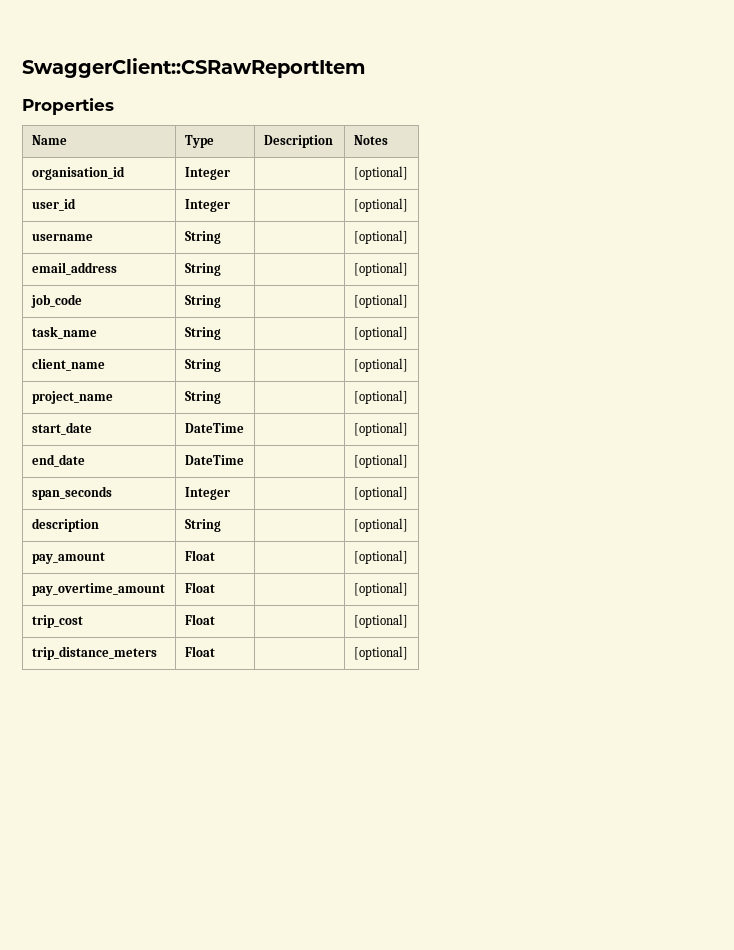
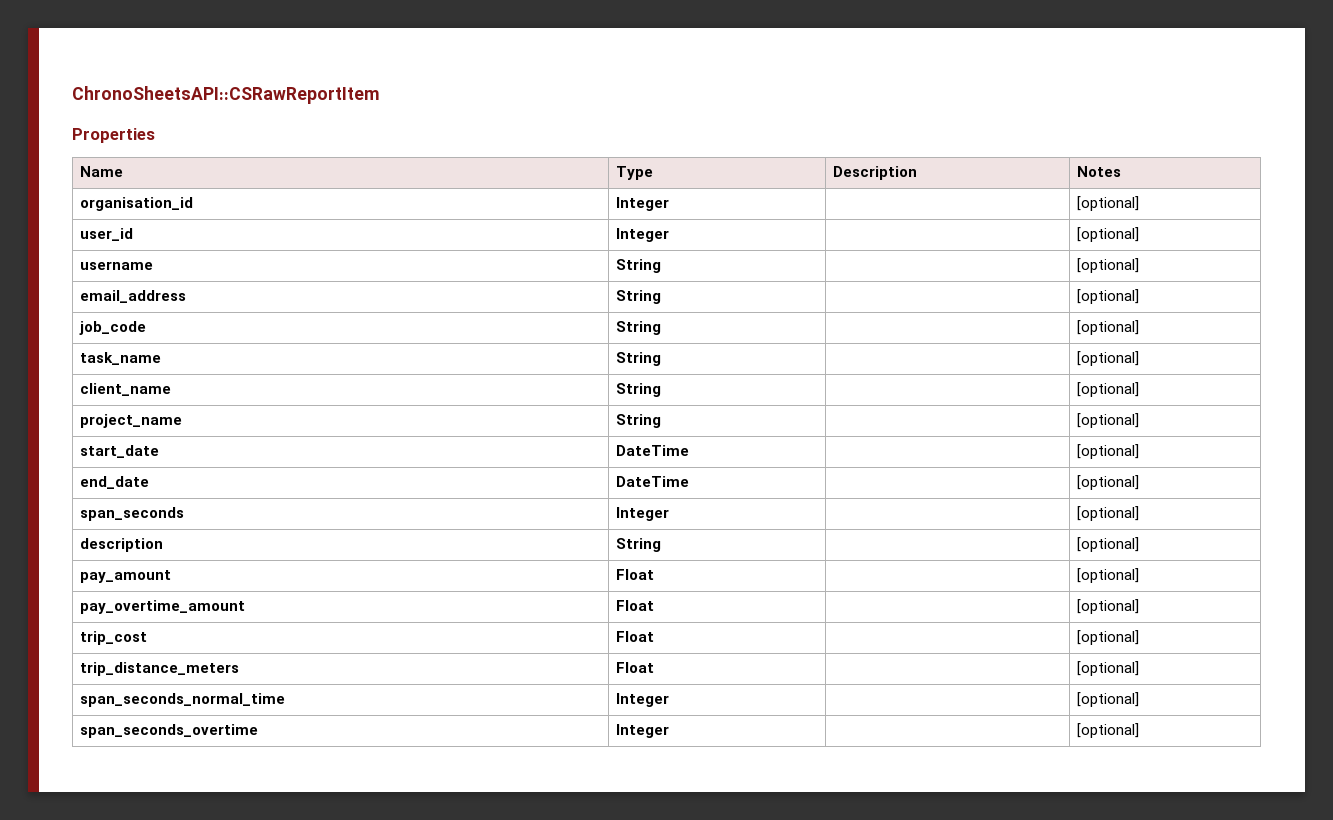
- SwaggerClient::CSRawReportItem
+ ChronoSheetsAPI::CSRawReportItem
+ span_seconds_normal_time | Integer | | [optional]
+ span_seconds_overtime | Integer | | [optional]

